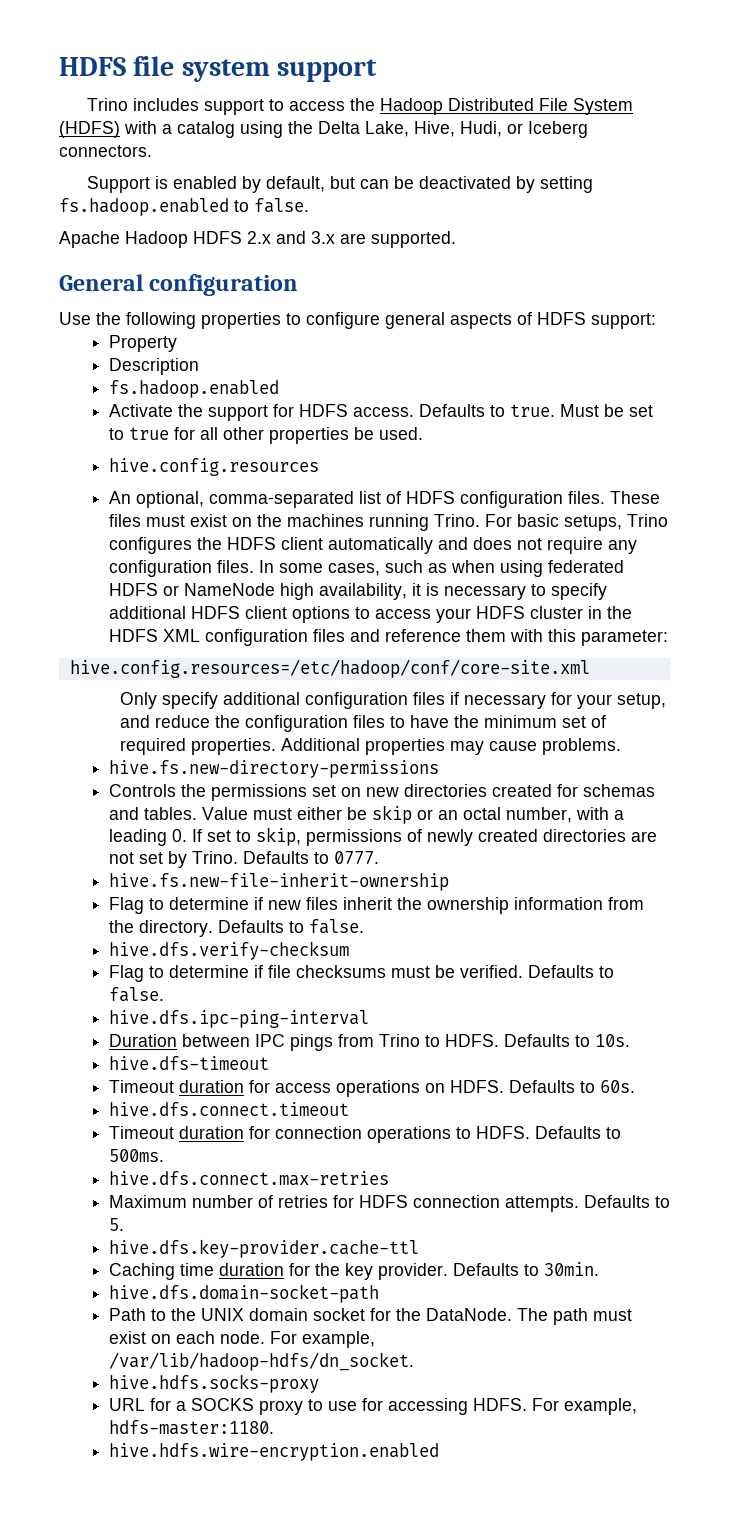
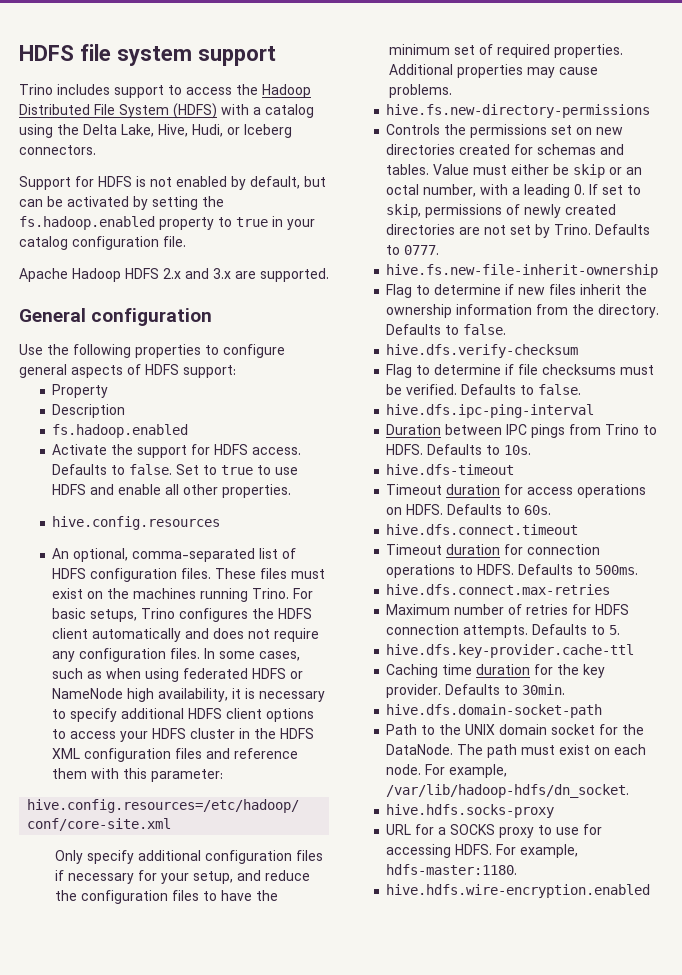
- Support is enabled by default, but can be deactivated by setting fs.hadoop.enabled to false.
+ Support for HDFS is not enabled by default, but can be activated by setting the fs.hadoop.enabled property to true in your catalog configuration file.
- Defaults to true. Must be set to true for all other properties be used.
+ Defaults to false. Set to true to use HDFS and enable all other properties.

